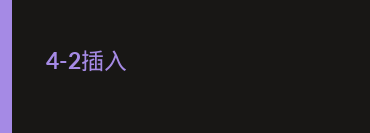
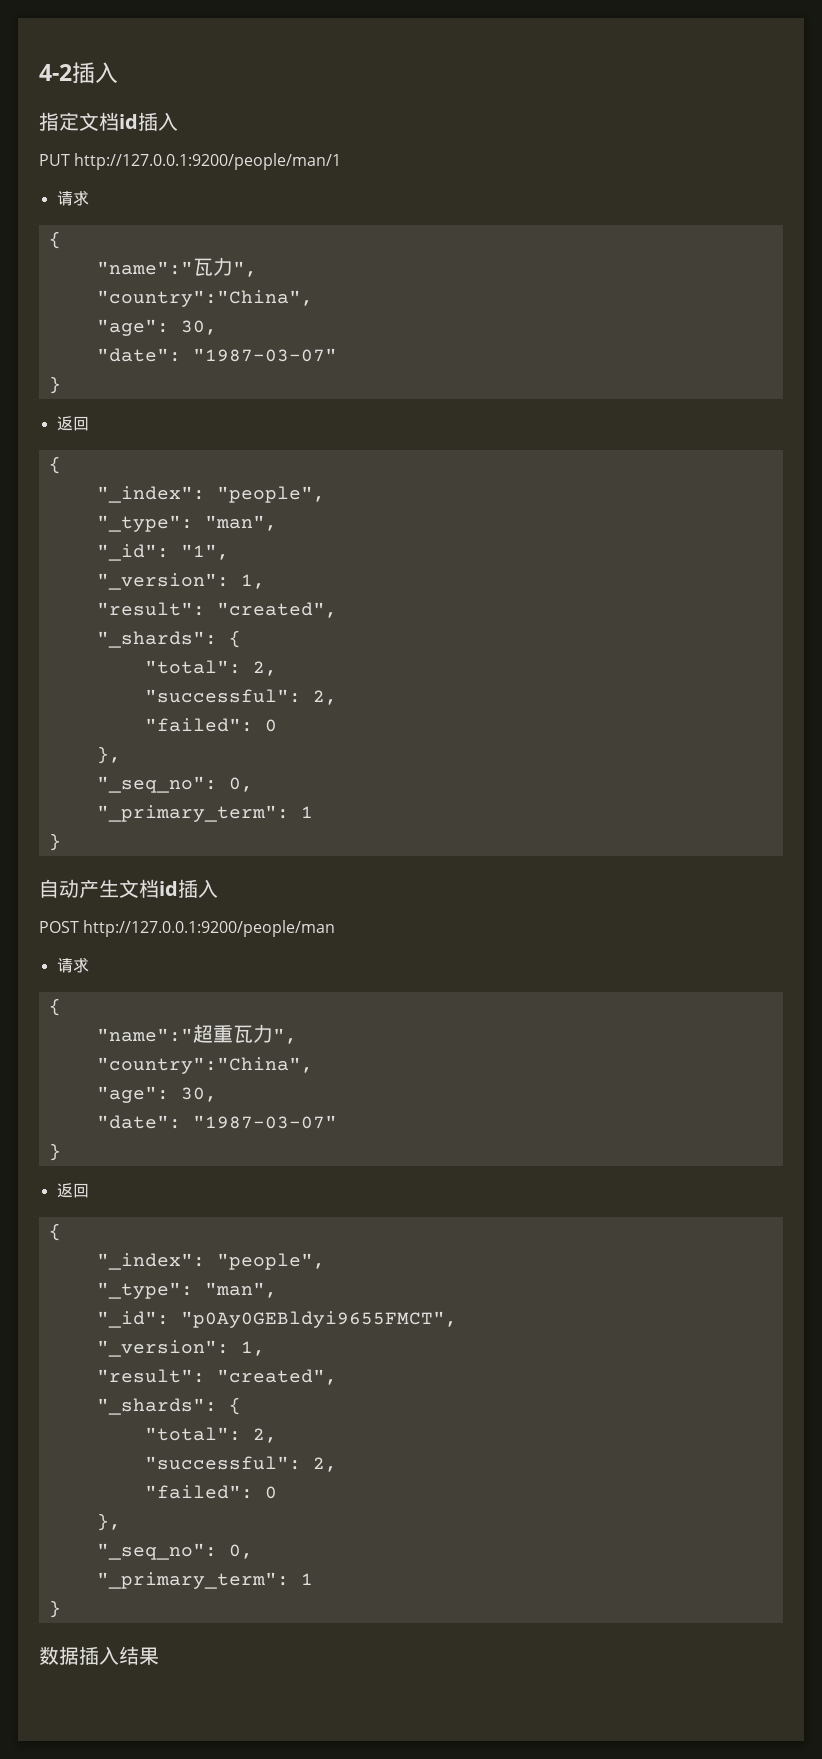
+ 指定文档id插入
+ PUT http://127.0.0.1:9200/people/man/1
+ 请求
+ {
+ "name":"瓦力",
+ "country":"China",
+ "age": 30,
+ "date": "1987-03-07"
+ }
+ 返回
+ {
+ "_index": "people",
+ "_type": "man",
+ "_id": "1",
+ "_version": 1,
+ "result": "created",
+ "_shards": {
+ "total": 2,
+ "successful": 2,
+ "failed": 0
+ },
+ "_seq_no": 0,
+ "_primary_term": 1
+ }
+ 自动产生文档id插入
+ POST http://127.0.0.1:9200/people/man
+ 请求
+ {
+ "name":"超重瓦力",
+ "country":"China",
+ "age": 30,
+ "date": "1987-03-07"
+ }
+ 返回
+ {
+ "_index": "people",
+ "_type": "man",
+ "_id": "p0Ay0GEBldyi9655FMCT",
+ "_version": 1,
+ "result": "created",
+ "_shards": {
+ "total": 2,
+ "successful": 2,
+ "failed": 0
+ },
+ "_seq_no": 0,
+ "_primary_term": 1
+ }
+ 数据插入结果

